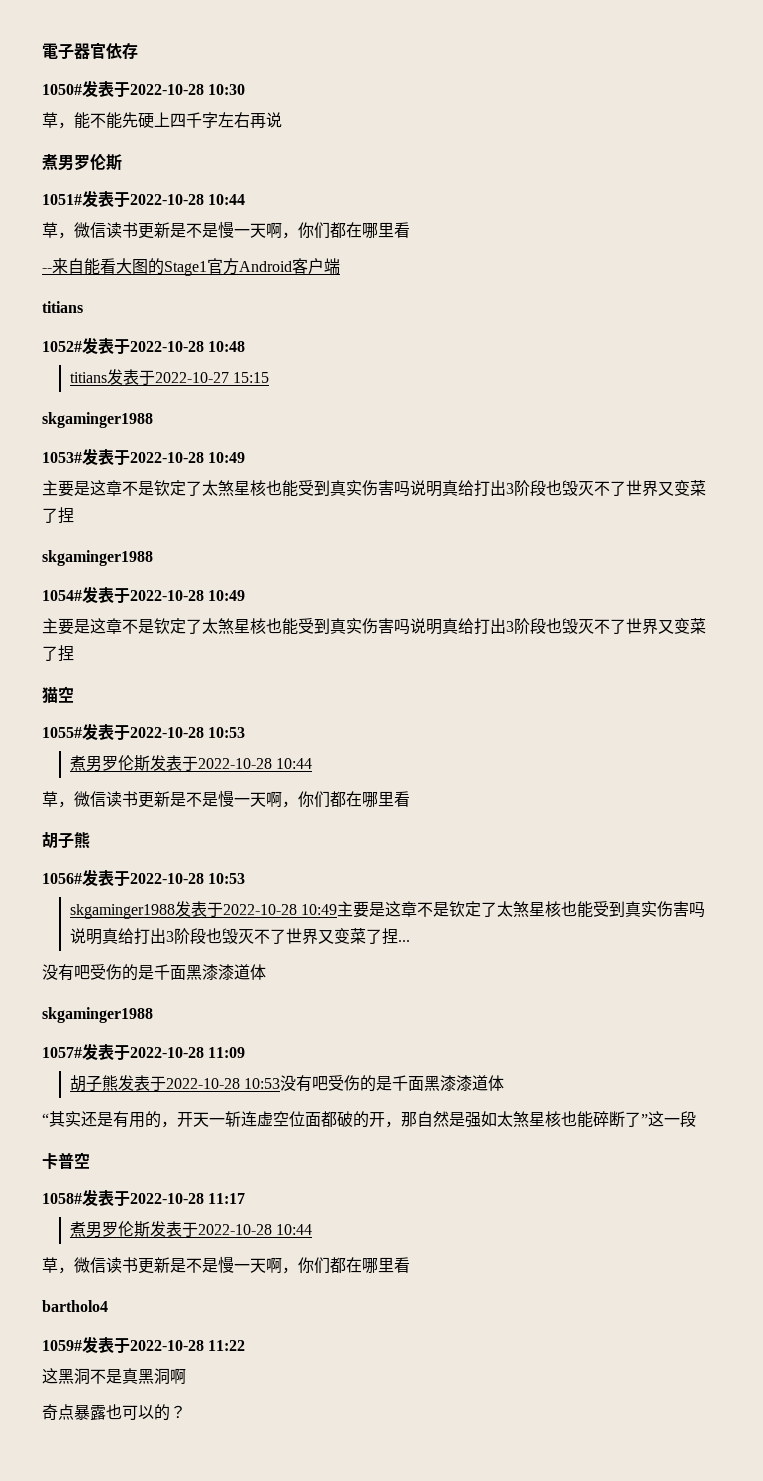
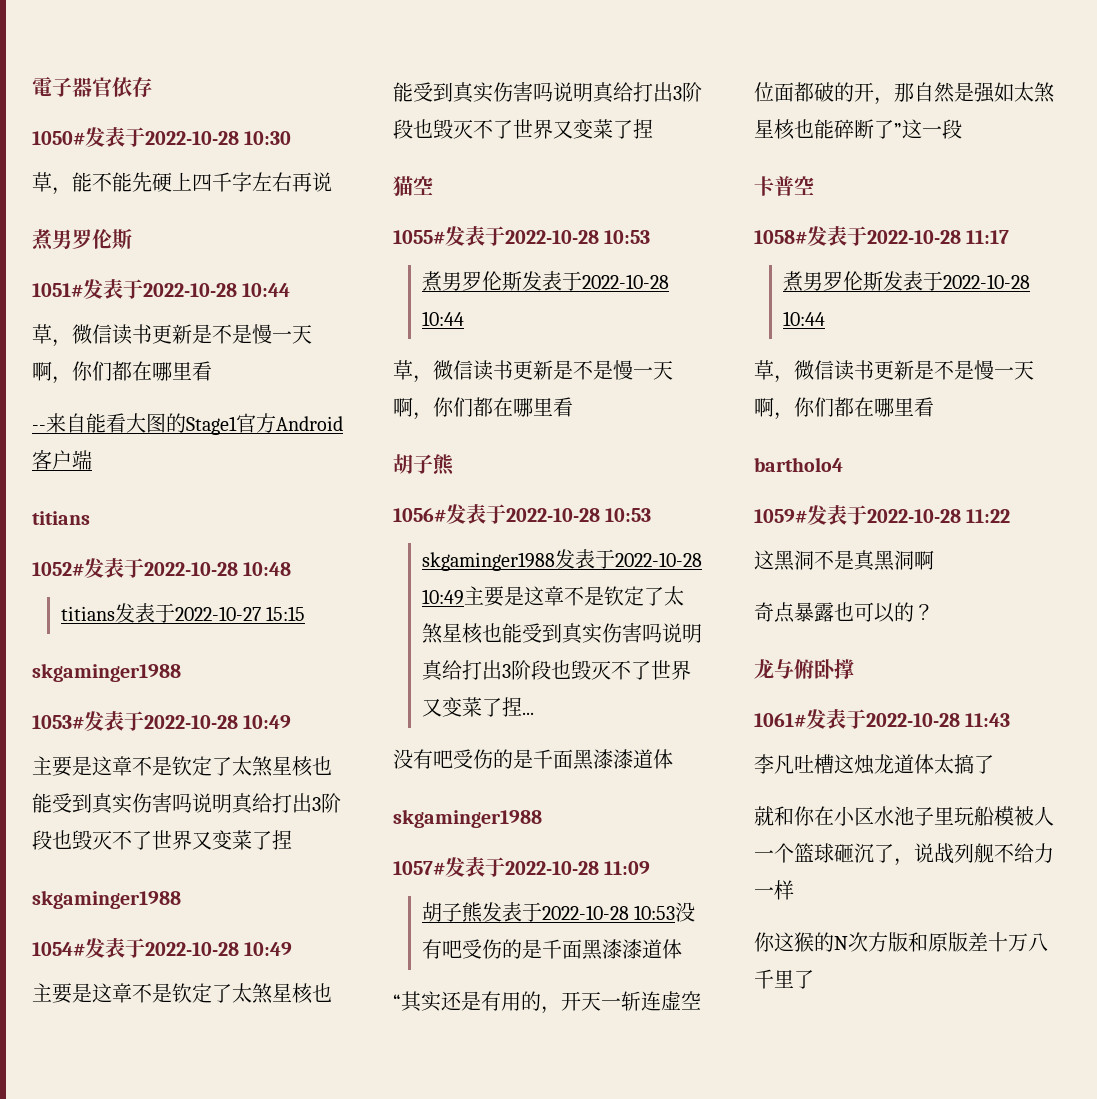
+ 龙与俯卧撑
+ 1061#发表于2022-10-28 11:43
+ 李凡吐槽这烛龙道体太搞了
+ 就和你在小区水池子里玩船模被人一个篮球砸沉了，说战列舰不给力一样
+ 你这猴的N次方版和原版差十万八千里了

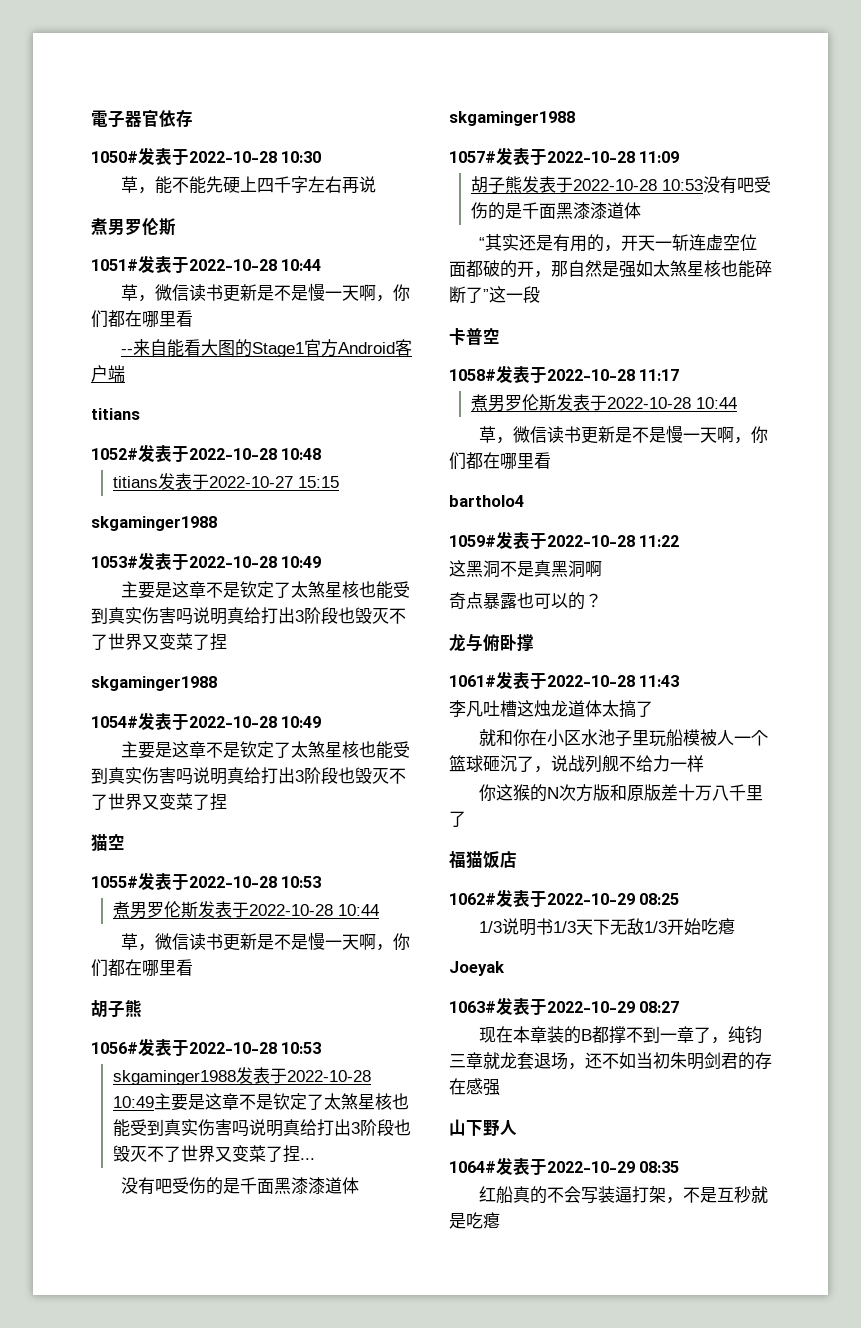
+ 福猫饭店
+ 1062#发表于2022-10-29 08:25
+ 1/3说明书1/3天下无敌1/3开始吃瘪
+ Joeyak
+ 1063#发表于2022-10-29 08:27
+ 现在本章装的B都撑不到一章了，纯钧三章就龙套退场，还不如当初朱明剑君的存在感强
+ 山下野人
+ 1064#发表于2022-10-29 08:35
+ 红船真的不会写装逼打架，不是互秒就是吃瘪

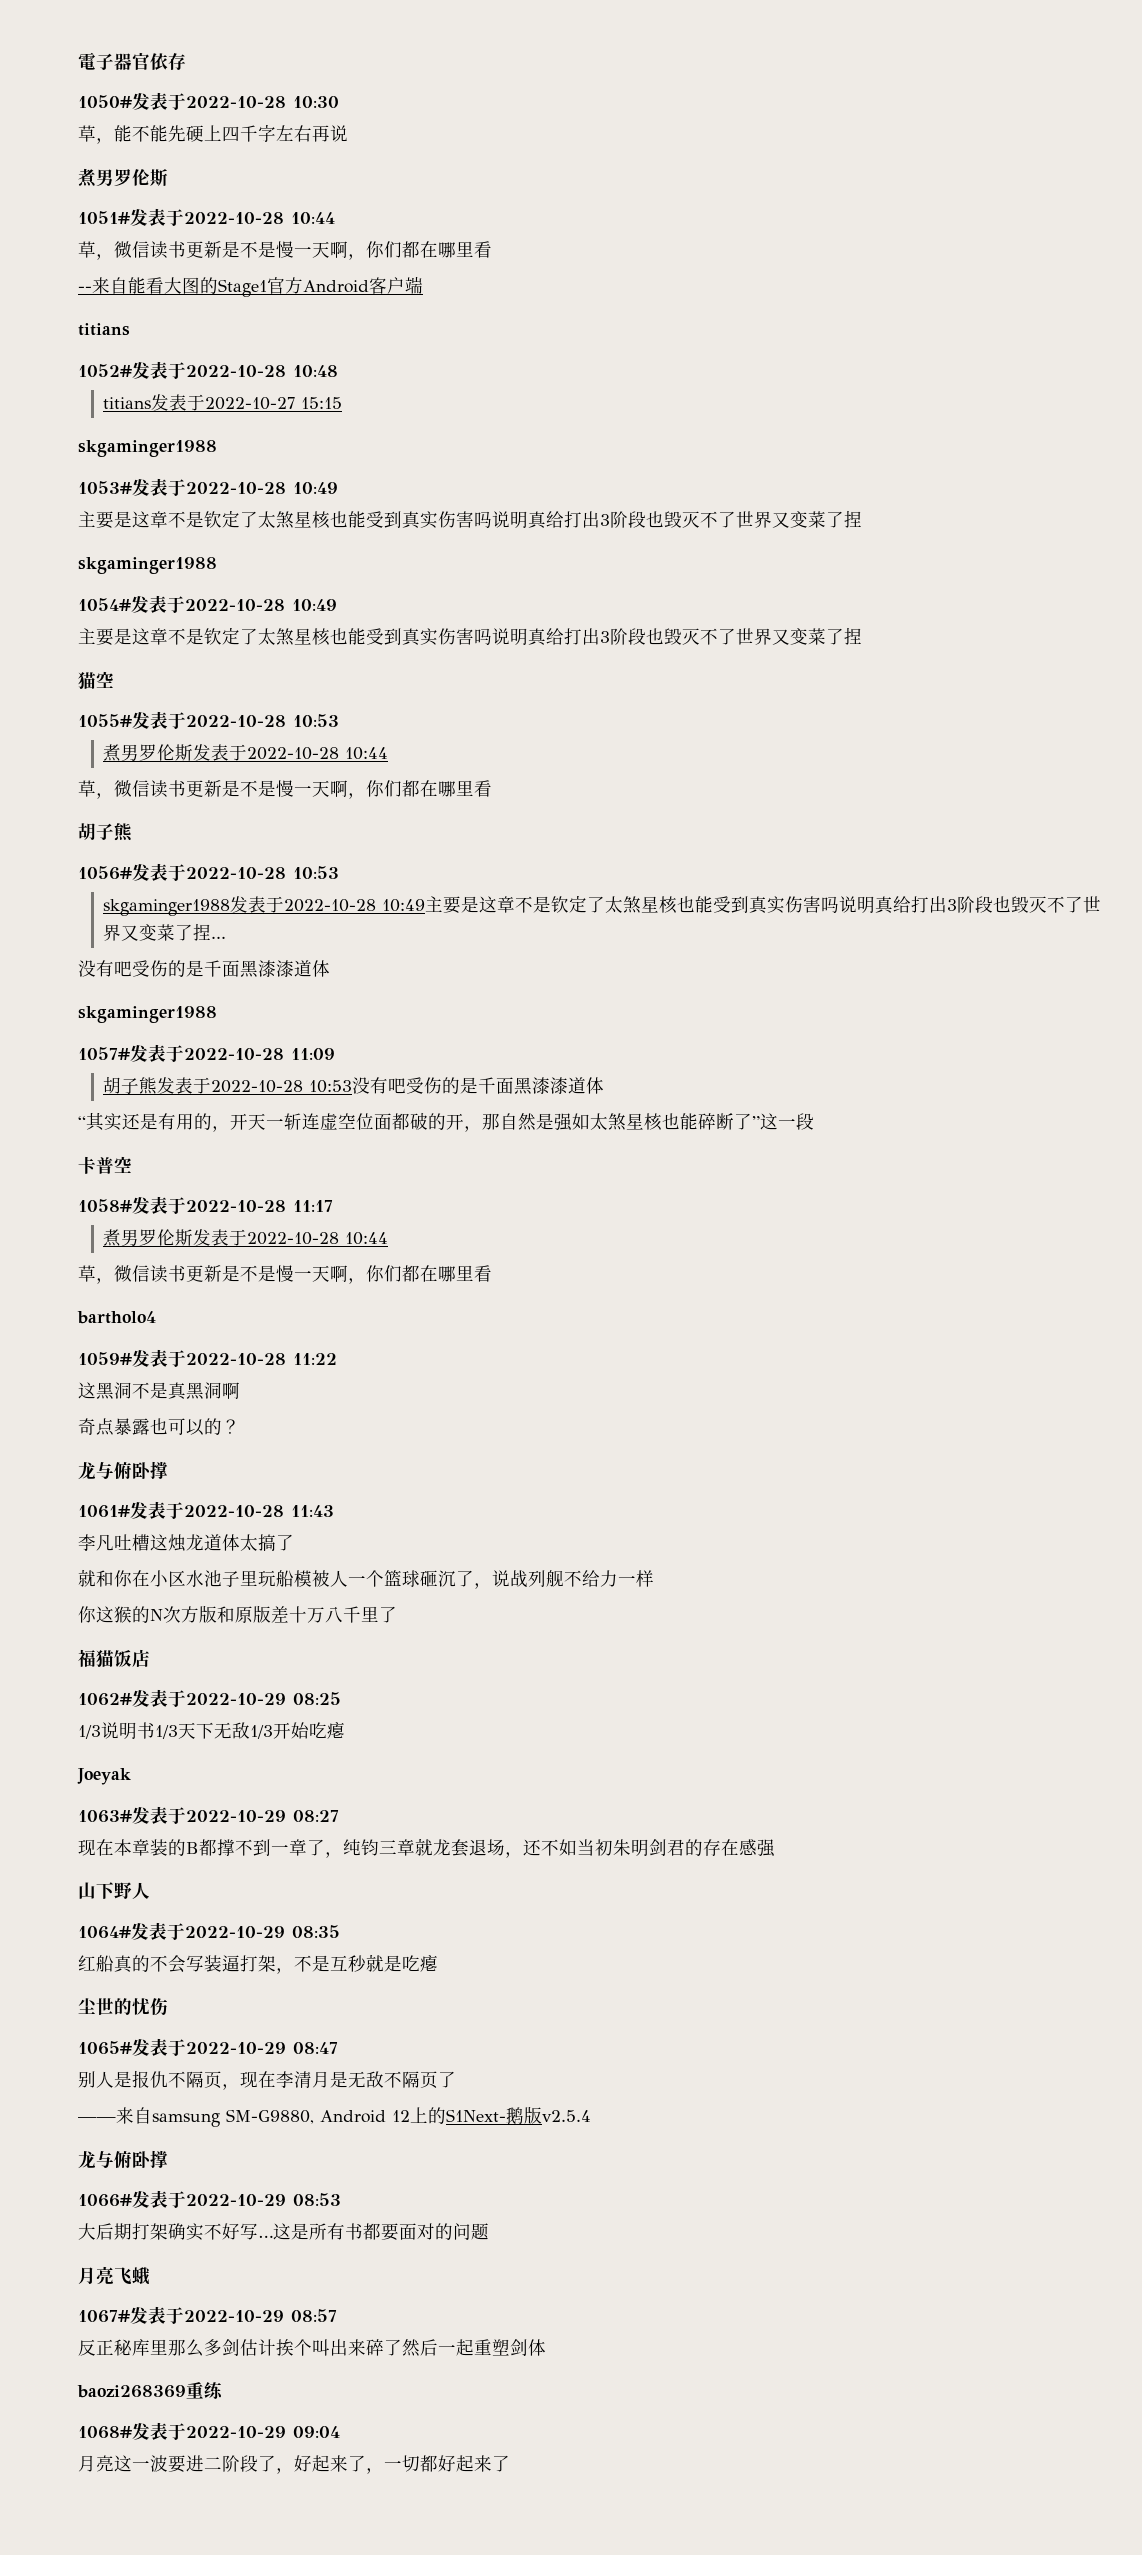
+ 尘世的忧伤
+ 1065#发表于2022-10-29 08:47
+ 别人是报仇不隔页，现在李清月是无敌不隔页了
+ ——来自samsung SM-G9880, Android 12上的S1Next-鹅版v2.5.4
+ 龙与俯卧撑
+ 1066#发表于2022-10-29 08:53
+ 大后期打架确实不好写…这是所有书都要面对的问题
+ 月亮飞蛾
+ 1067#发表于2022-10-29 08:57
+ 反正秘库里那么多剑估计挨个叫出来碎了然后一起重塑剑体
+ baozi268369重练
+ 1068#发表于2022-10-29 09:04
+ 月亮这一波要进二阶段了，好起来了，一切都好起来了

